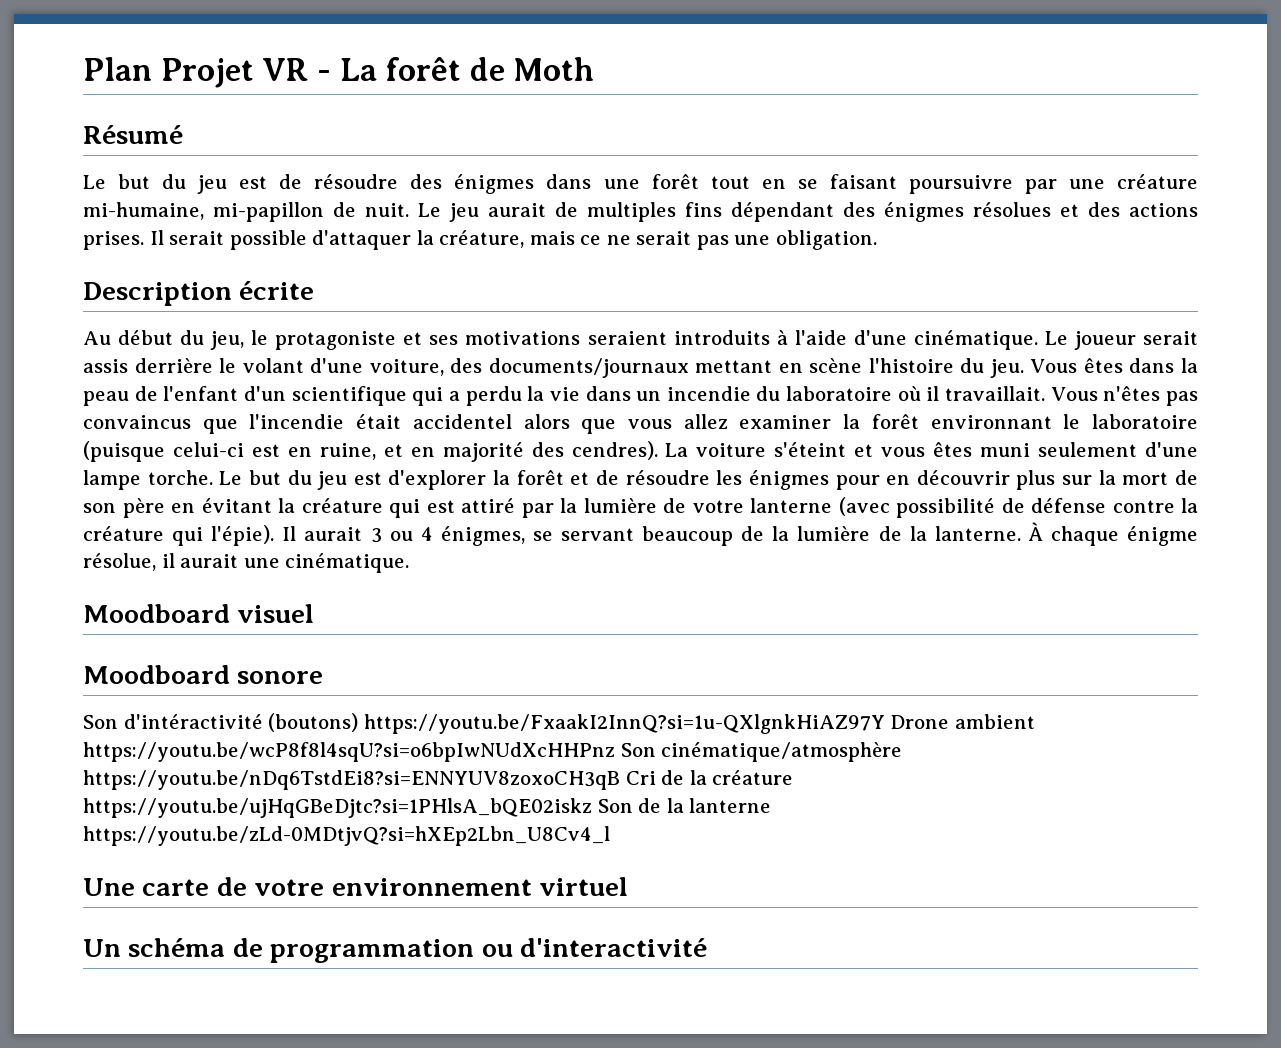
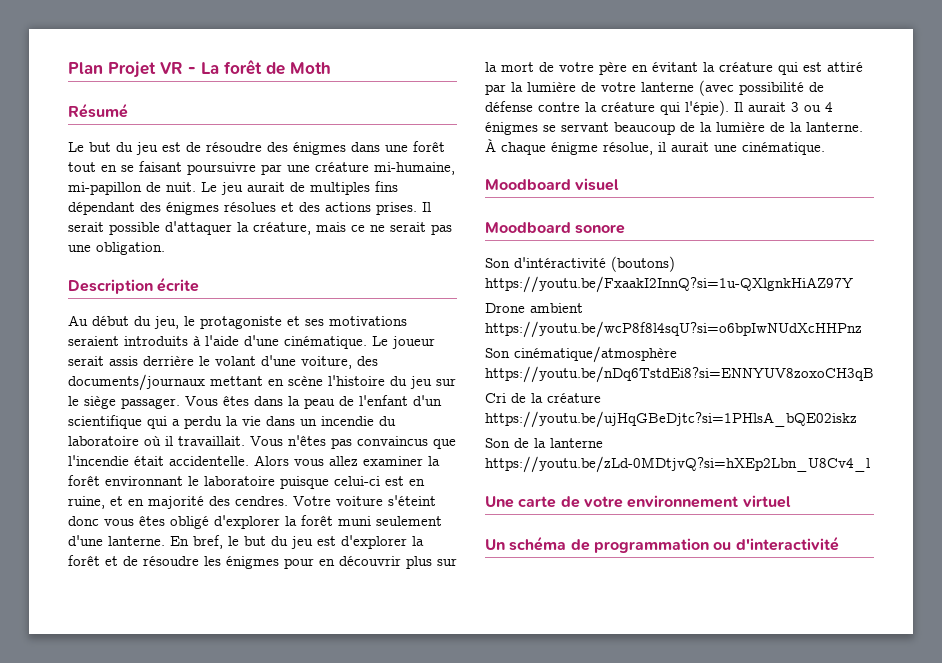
- Le joueur serait assis derrière le volant d'une voiture, des documents/journaux mettant en scène l'histoire du jeu.
+ Le joueur serait assis derrière le volant d'une voiture, des documents/journaux mettant en scène l'histoire du jeu sur le siège passager.
- Vous n'êtes pas convaincus que l'incendie était accidentel alors que vous allez examiner la forêt environnant le laboratoire (puisque celui-ci est en ruine, et en majorité des cendres). La voiture s'éteint et vous êtes muni seulement d'une lampe torche. Le but du jeu est d'explorer la forêt et de résoudre les énigmes pour en découvrir plus sur la mort de son père en évitant la créature qui est attiré par la lumière de votre lanterne (avec possibilité de défense contre la créature qui l'épie).
+ Vous n'êtes pas convaincus que l'incendie était accidentelle. Alors vous allez examiner la forêt environnant le laboratoire puisque celui-ci est en ruine, et en majorité des cendres. Votre voiture s'éteint donc vous êtes obligé d'explorer la forêt muni seulement d'une lanterne. En bref, le but du jeu est d'explorer la forêt et de résoudre les énigmes pour en découvrir plus sur la mort de votre père en évitant la créature qui est attiré par la lumière de votre lanterne (avec possibilité de défense contre la créature qui l'épie).
- Il aurait 3 ou 4 énigmes, se servant beaucoup de la lumière de la lanterne.
+ Il aurait 3 ou 4 énigmes se servant beaucoup de la lumière de la lanterne.
- Son d'intéractivité (boutons) https://youtu.be/FxaakI2InnQ?si=1u-QXlgnkHiAZ97Y Drone ambient https://youtu.be/wcP8f8l4sqU?si=o6bpIwNUdXcHHPnz Son cinématique/atmosphère https://youtu.be/nDq6TstdEi8?si=ENNYUV8zoxoCH3qB Cri de la créature https://youtu.be/ujHqGBeDjtc?si=1PHlsA_bQE02iskz Son de la lanterne https://youtu.be/zLd-0MDtjvQ?si=hXEp2Lbn_U8Cv4_l
+ Son d'intéractivité (boutons) https://youtu.be/FxaakI2InnQ?si=1u-QXlgnkHiAZ97Y
+ Drone ambient https://youtu.be/wcP8f8l4sqU?si=o6bpIwNUdXcHHPnz
+ Son cinématique/atmosphère https://youtu.be/nDq6TstdEi8?si=ENNYUV8zoxoCH3qB
+ Cri de la créature https://youtu.be/ujHqGBeDjtc?si=1PHlsA_bQE02iskz
+ Son de la lanterne https://youtu.be/zLd-0MDtjvQ?si=hXEp2Lbn_U8Cv4_l

